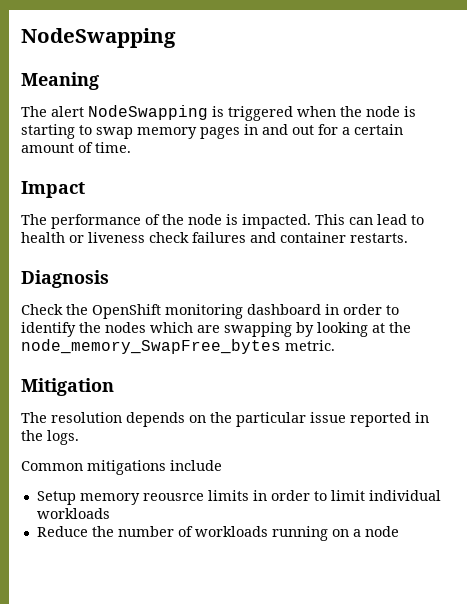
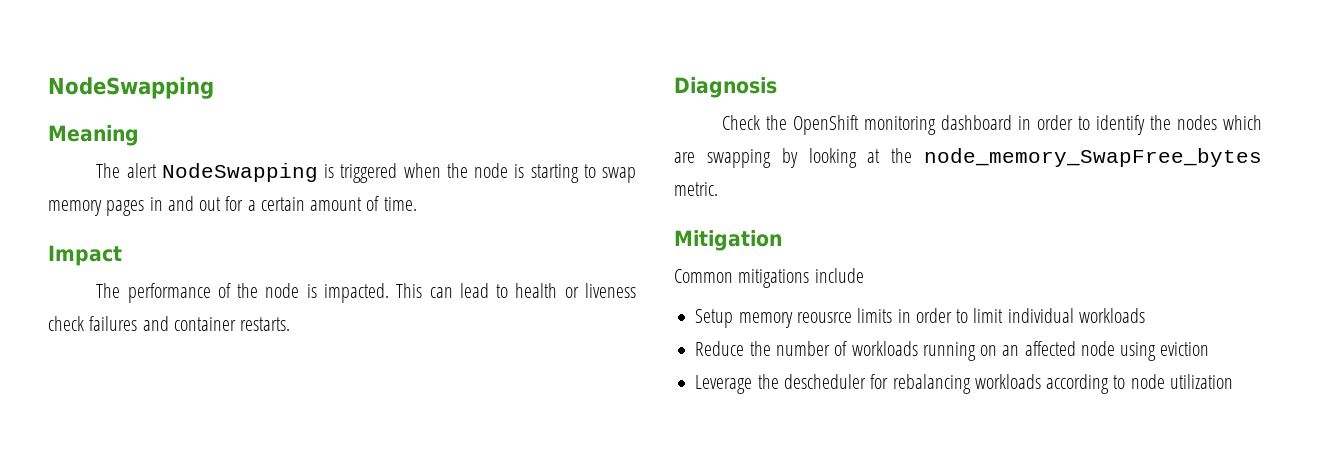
- The resolution depends on the particular issue reported in the logs.
- Reduce the number of workloads running on a node
+ Reduce the number of workloads running on an affected node using eviction
+ Leverage the descheduler for rebalancing workloads according to node utilization

